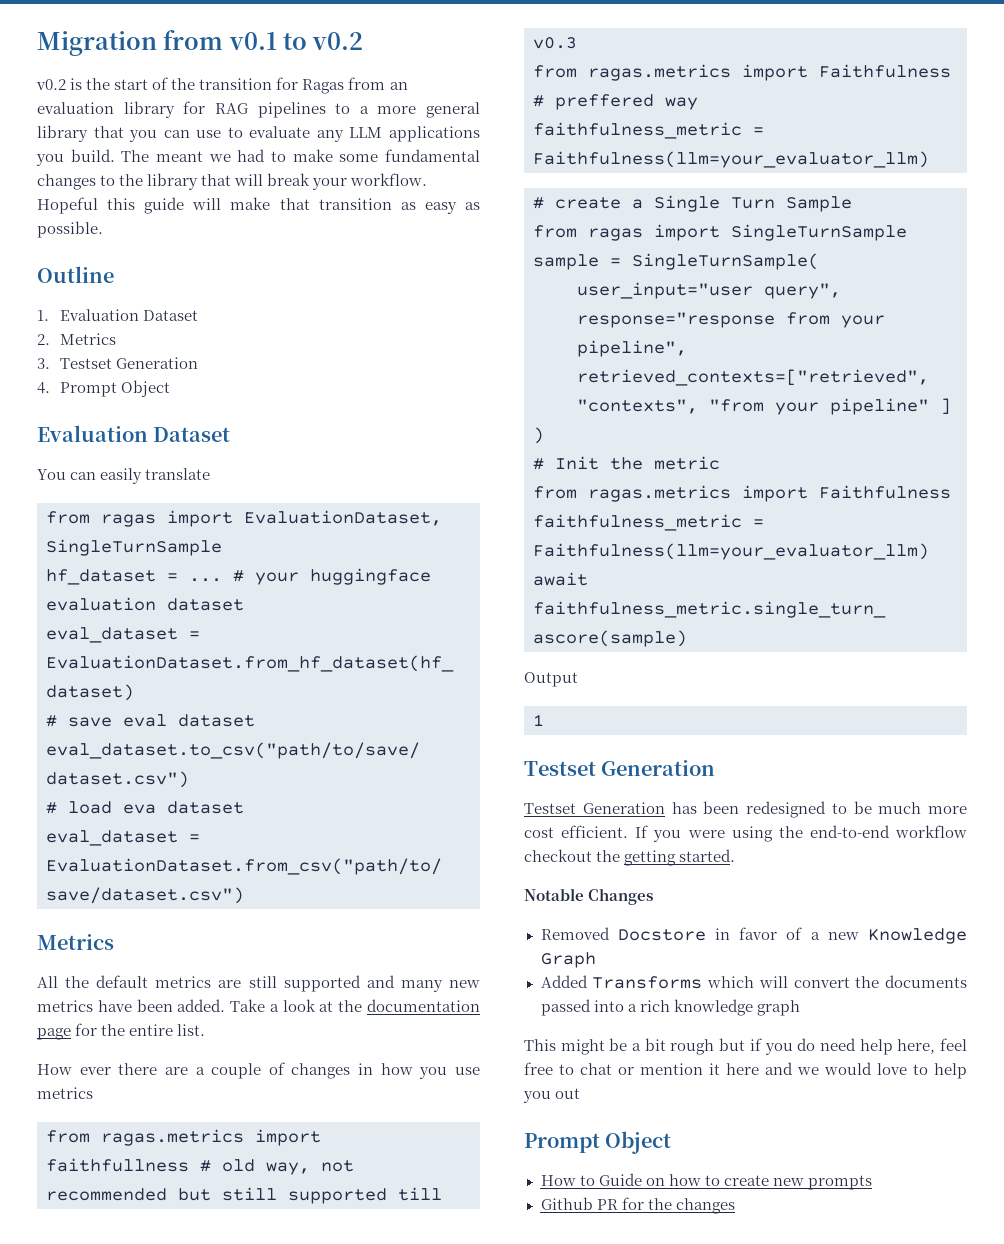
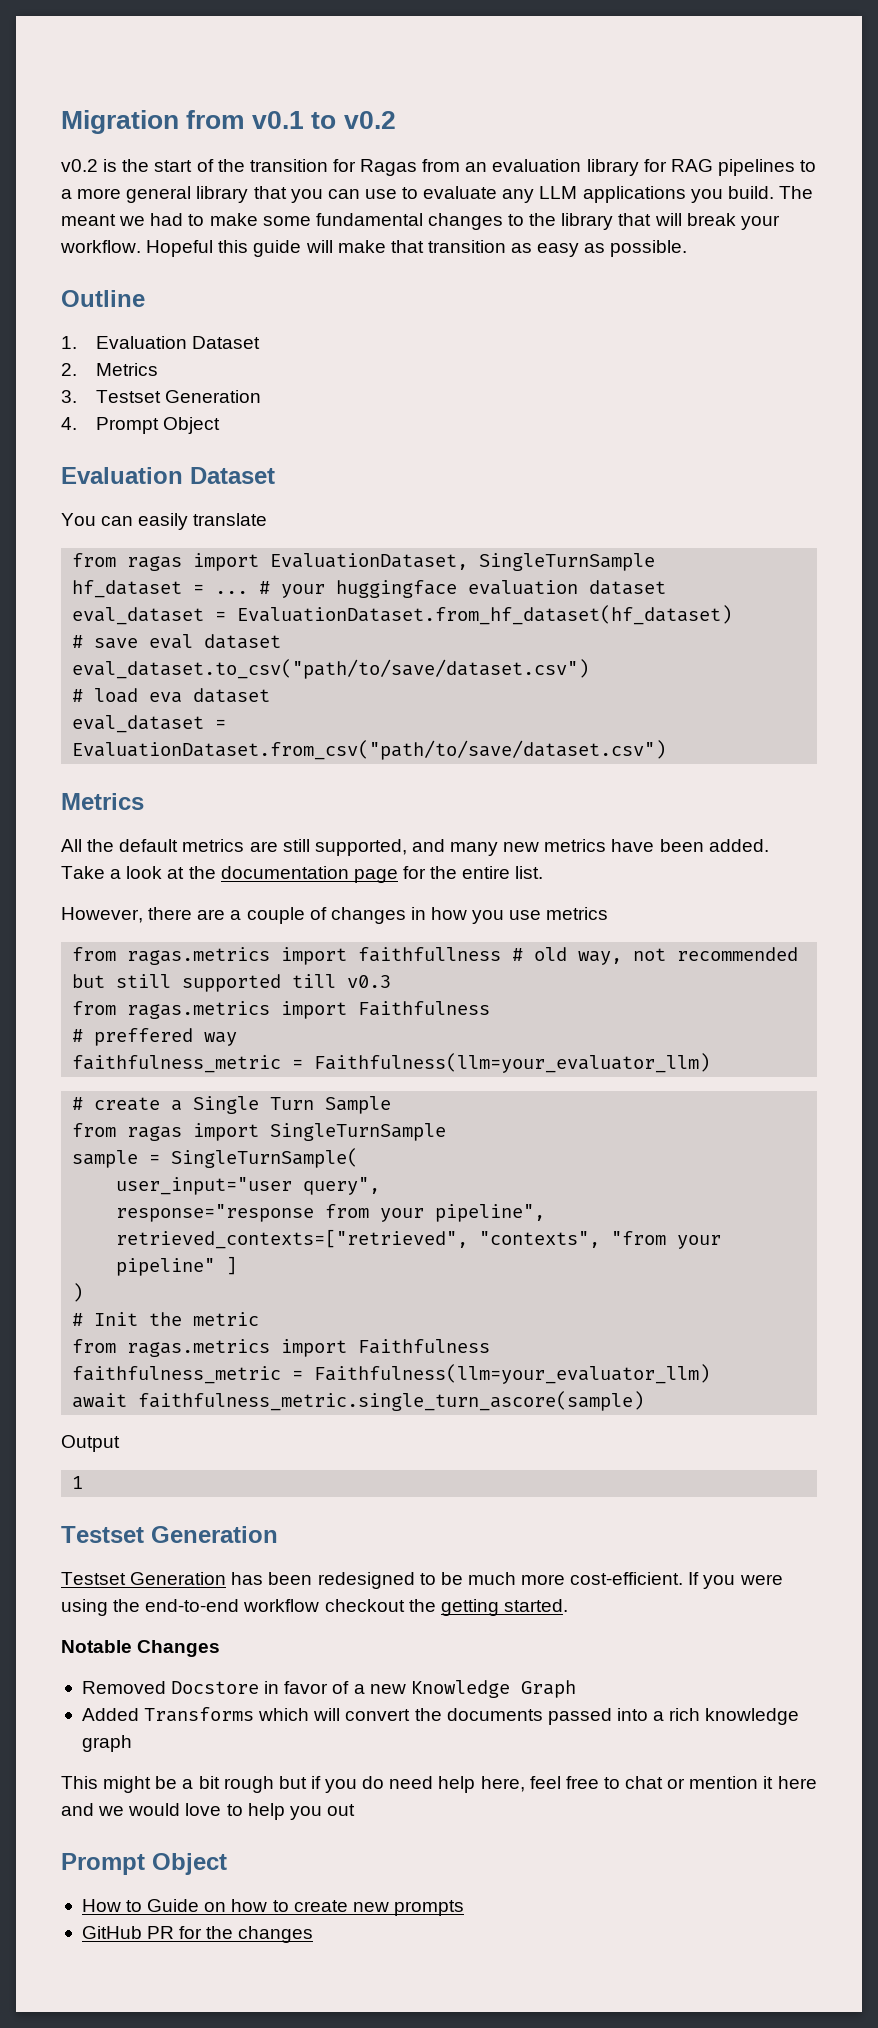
- All the default metrics are still supported and many new metrics have been added.
+ All the default metrics are still supported, and many new metrics have been added.
- How ever there are a couple of changes in how you use metrics
+ However, there are a couple of changes in how you use metrics
- Testset Generation has been redesigned to be much more cost efficient.
+ Testset Generation has been redesigned to be much more cost-efficient.
- Github PR for the changes
+ GitHub PR for the changes

